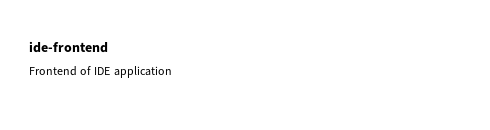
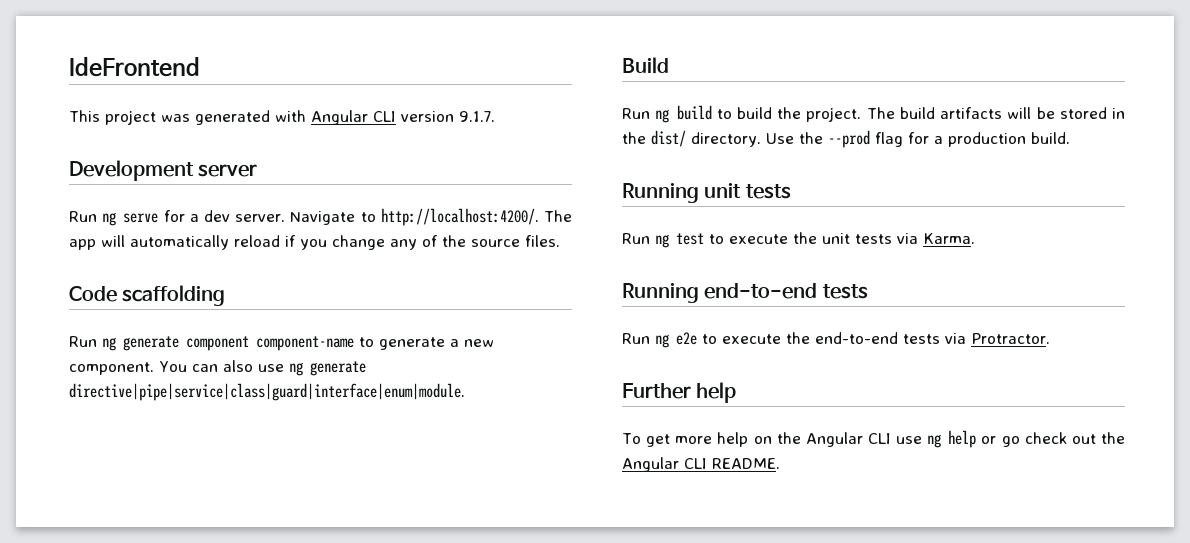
- ide-frontend
- Frontend of IDE application
+ IdeFrontend
+ This project was generated with Angular CLI version 9.1.7.
+ Development server
+ Run ng serve for a dev server. Navigate to http://localhost:4200/. The app will automatically reload if you change any of the source files.
+ Code scaffolding
+ Run ng generate component component-name to generate a new component. You can also use ng generate directive|pipe|service|class|guard|interface|enum|module.
+ Build
+ Run ng build to build the project. The build artifacts will be stored in the dist/ directory. Use the --prod flag for a production build.
+ Running unit tests
+ Run ng test to execute the unit tests via Karma.
+ Running end-to-end tests
+ Run ng e2e to execute the end-to-end tests via Protractor.
+ Further help
+ To get more help on the Angular CLI use ng help or go check out the Angular CLI README.

